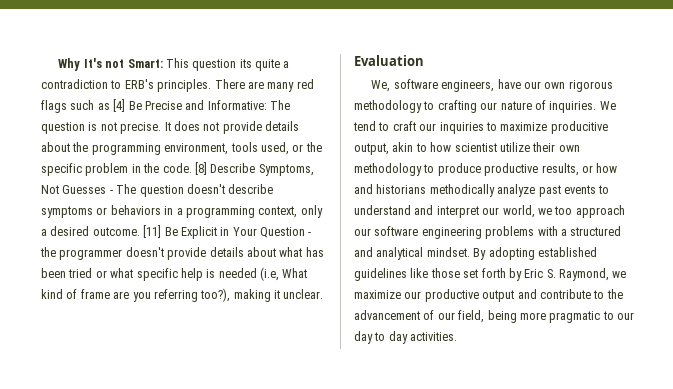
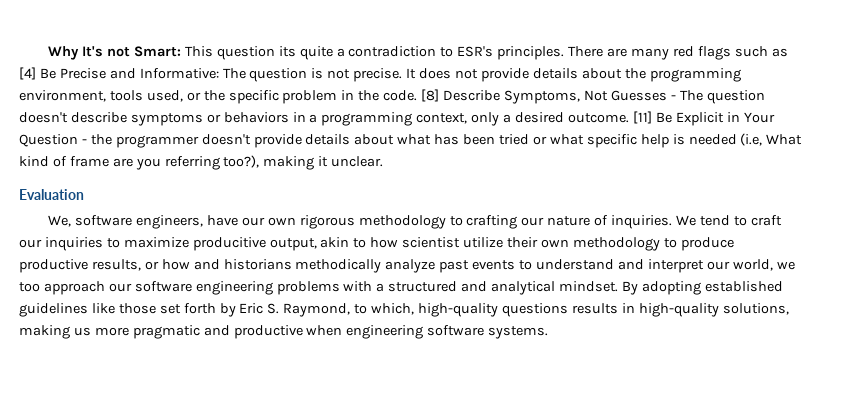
- Why It's not Smart: This question its quite a contradiction to ERB's principles.
+ Why It's not Smart: This question its quite a contradiction to ESR's principles.
- By adopting established guidelines like those set forth by Eric S. Raymond, we maximize our productive output and contribute to the advancement of our field, being more pragmatic to our day to day activities.
+ By adopting established guidelines like those set forth by Eric S. Raymond, to which, high-quality questions results in high-quality solutions, making us more pragmatic and productive when engineering software systems.

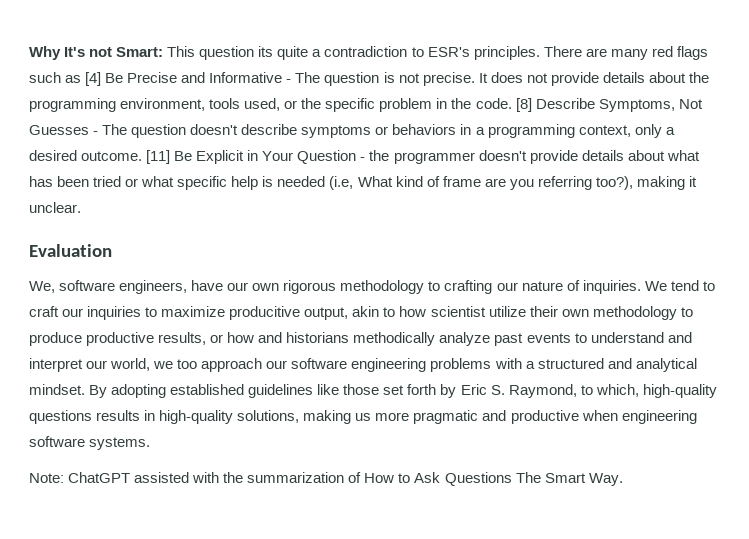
- There are many red flags such as [4] Be Precise and Informative: The question is not precise.
+ There are many red flags such as [4] Be Precise and Informative - The question is not precise.
+ Note: ChatGPT assisted with the summarization of How to Ask Questions The Smart Way.

